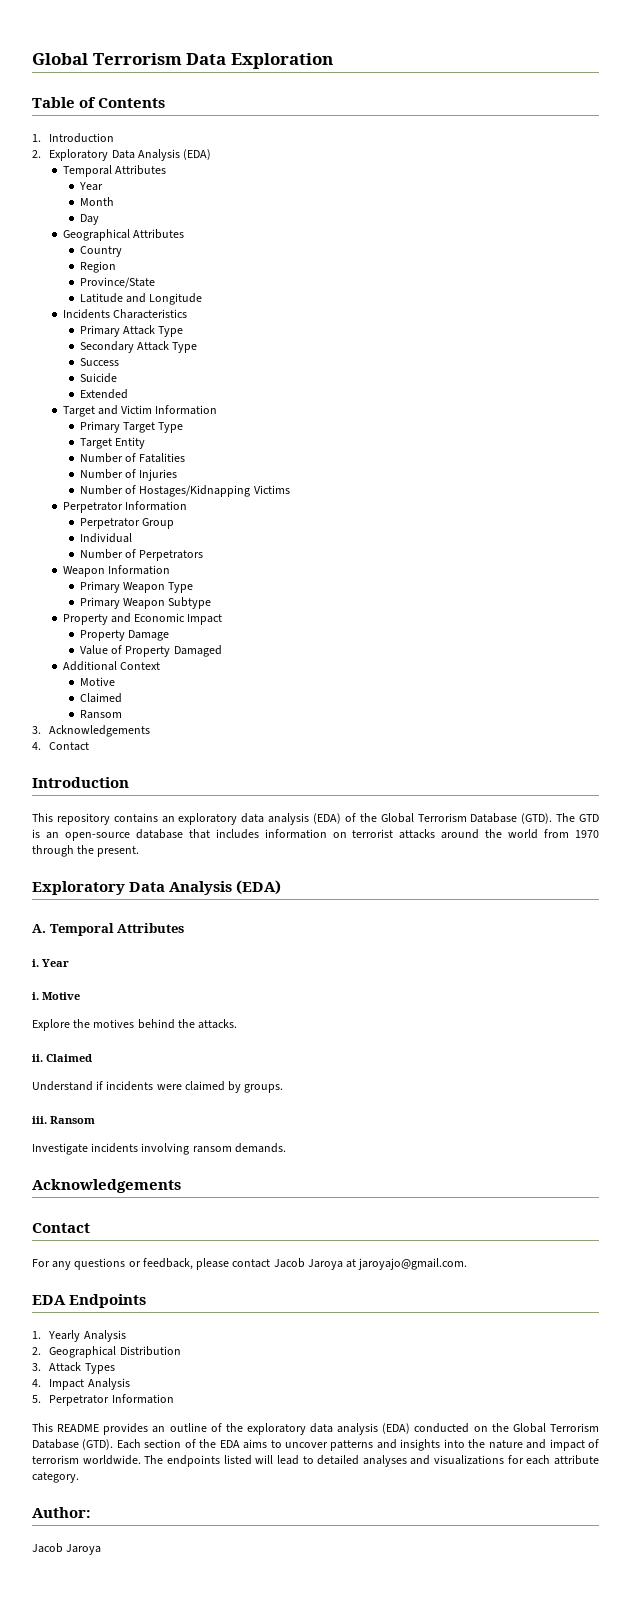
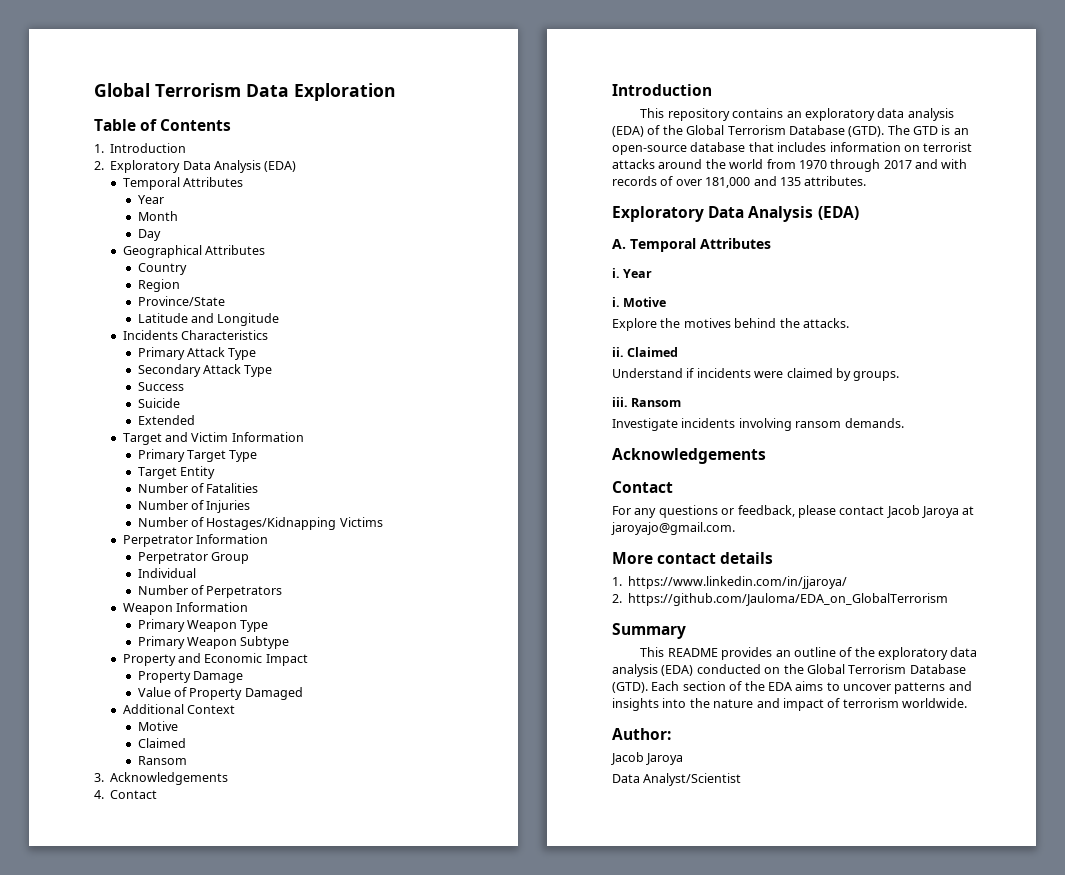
- The GTD is an open-source database that includes information on terrorist attacks around the world from 1970 through the present.
+ The GTD is an open-source database that includes information on terrorist attacks around the world from 1970 through 2017 and with records of over 181,000 and 135 attributes.
- EDA Endpoints
- 1. Yearly Analysis
- 2. Geographical Distribution
- 3. Attack Types
- 4. Impact Analysis
- 5. Perpetrator Information
+ More contact details
+ 1. https://www.linkedin.com/in/jjaroya/
+ 2. https://github.com/Jauloma/EDA_on_GlobalTerrorism
+ Summary
- The endpoints listed will lead to detailed analyses and visualizations for each attribute category.
+ Data Analyst/Scientist

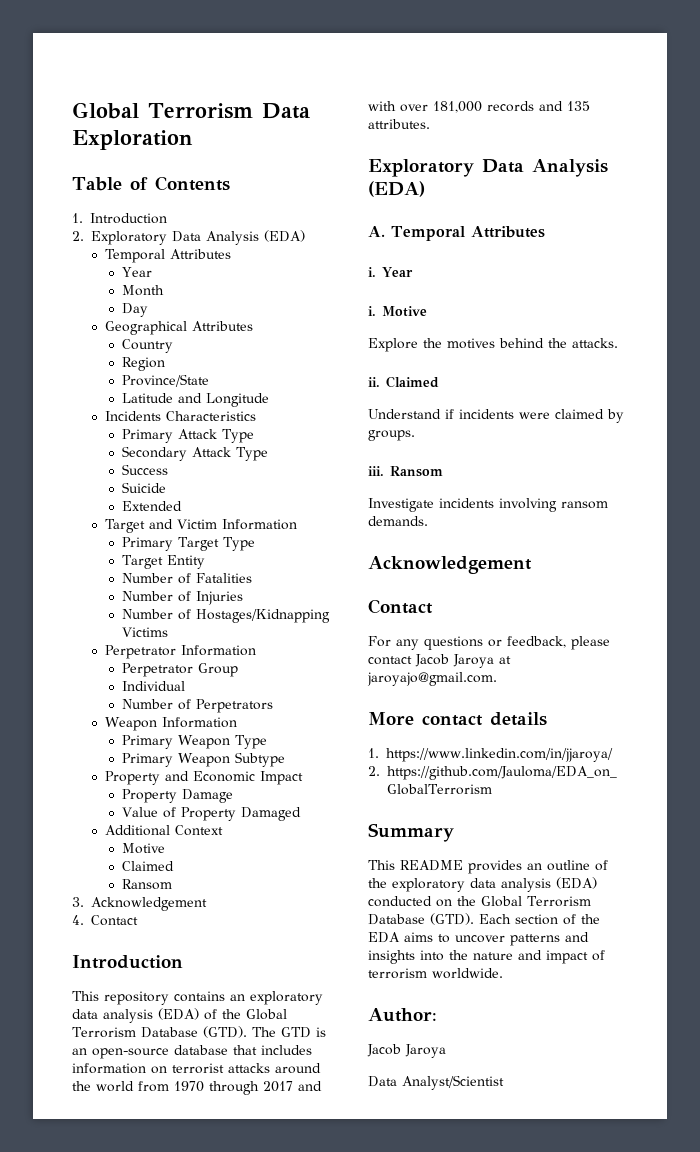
- 3. Acknowledgements
+ 3. Acknowledgement
- The GTD is an open-source database that includes information on terrorist attacks around the world from 1970 through 2017 and with records of over 181,000 and 135 attributes.
+ The GTD is an open-source database that includes information on terrorist attacks around the world from 1970 through 2017 and with over 181,000 records and 135 attributes.
  Investigate incidents involving ransom demands.
- Acknowledgements
+ Acknowledgement

